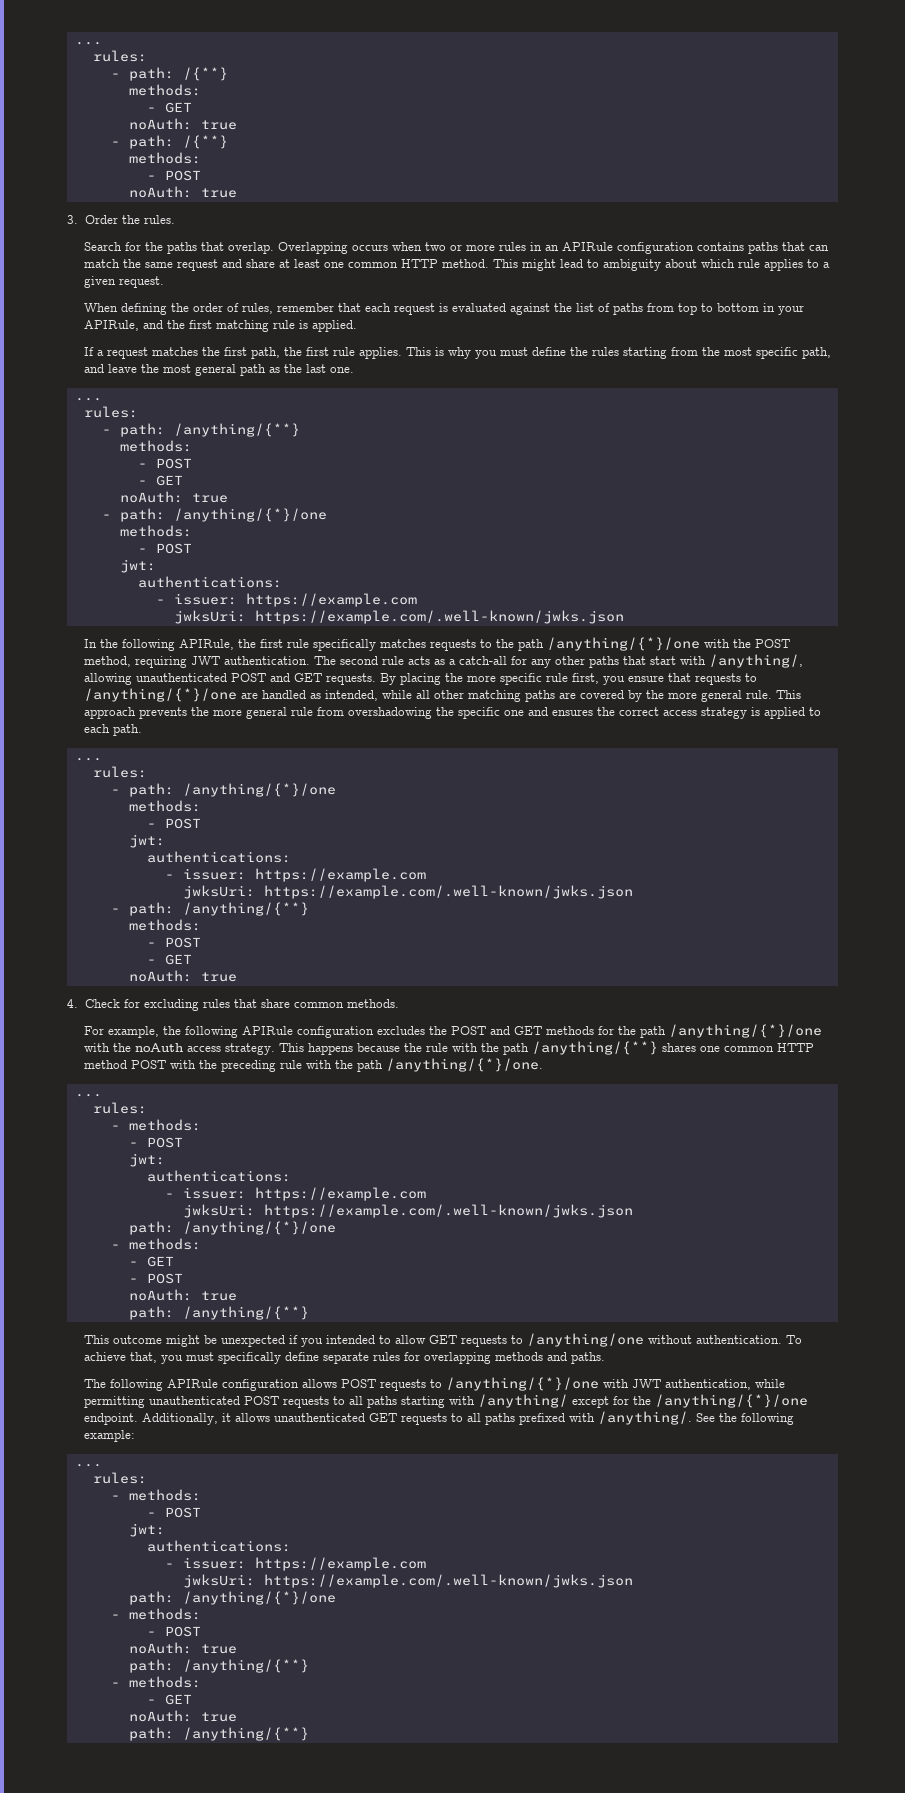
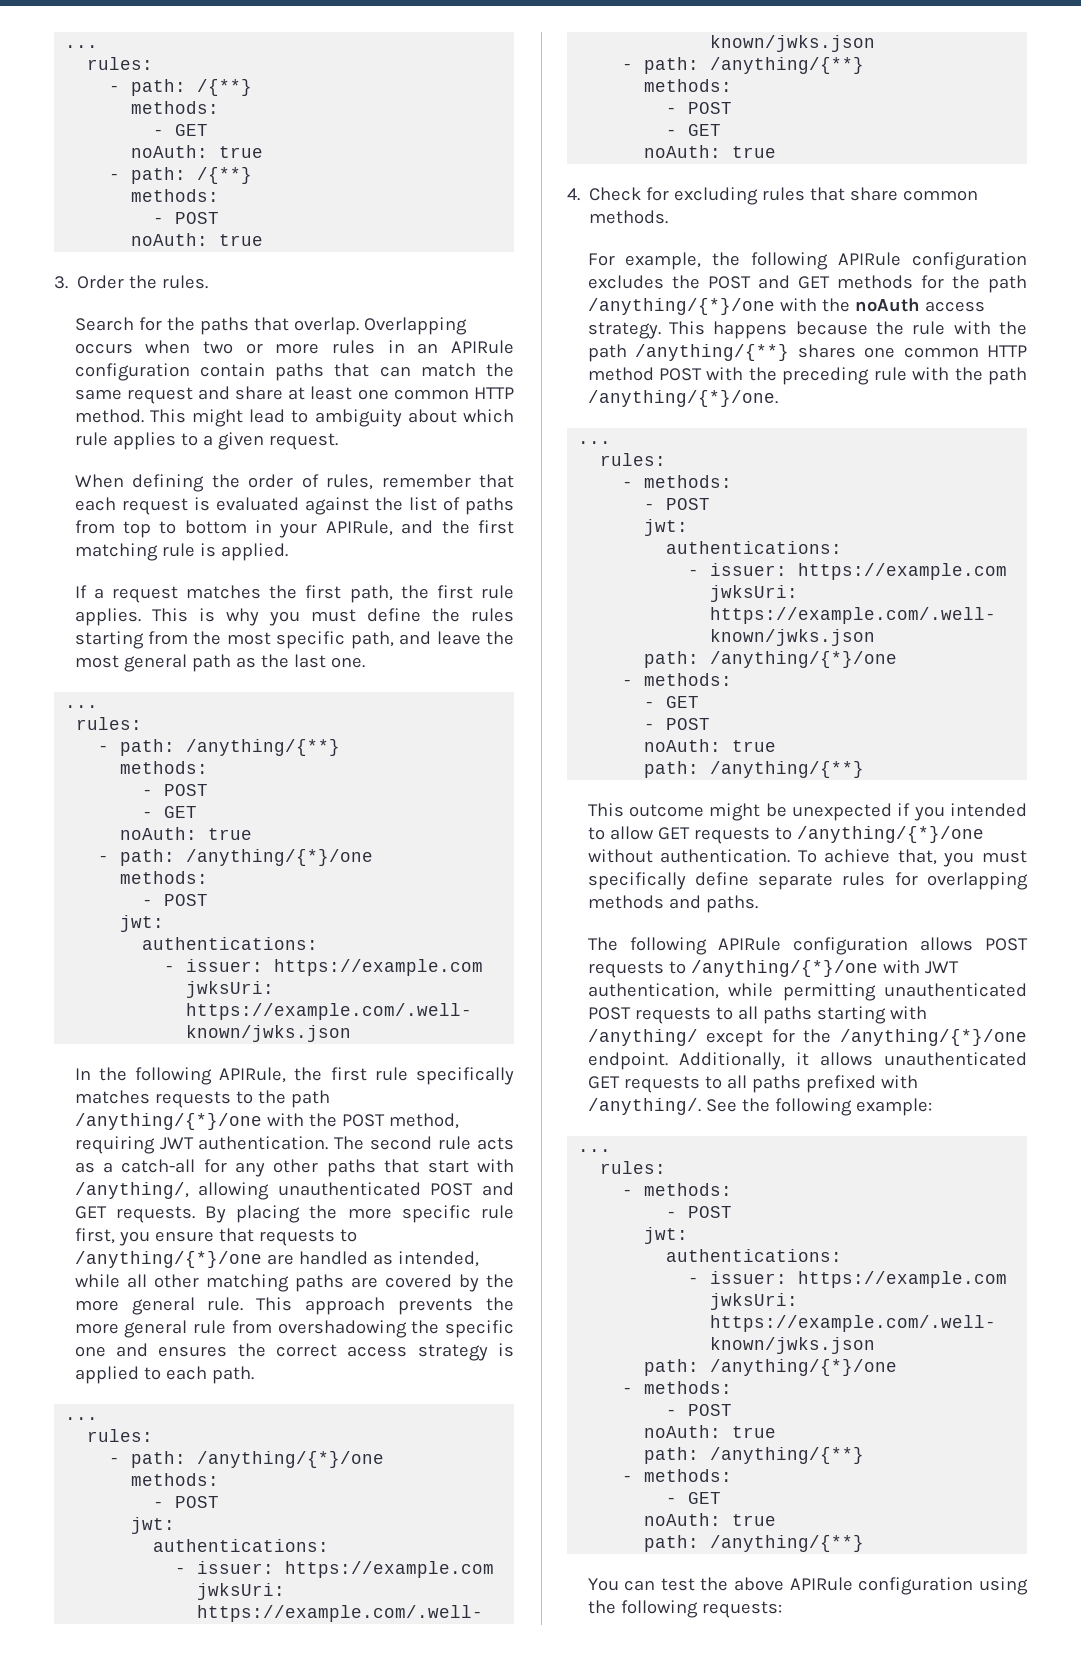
- Overlapping occurs when two or more rules in an APIRule configuration contains paths that can match the same request and share at least one common HTTP method.
+ Overlapping occurs when two or more rules in an APIRule configuration contain paths that can match the same request and share at least one common HTTP method.
- This outcome might be unexpected if you intended to allow GET requests to /anything/one without authentication.
+ This outcome might be unexpected if you intended to allow GET requests to /anything/{*}/one without authentication.
+ You can test the above APIRule configuration using the following requests:

